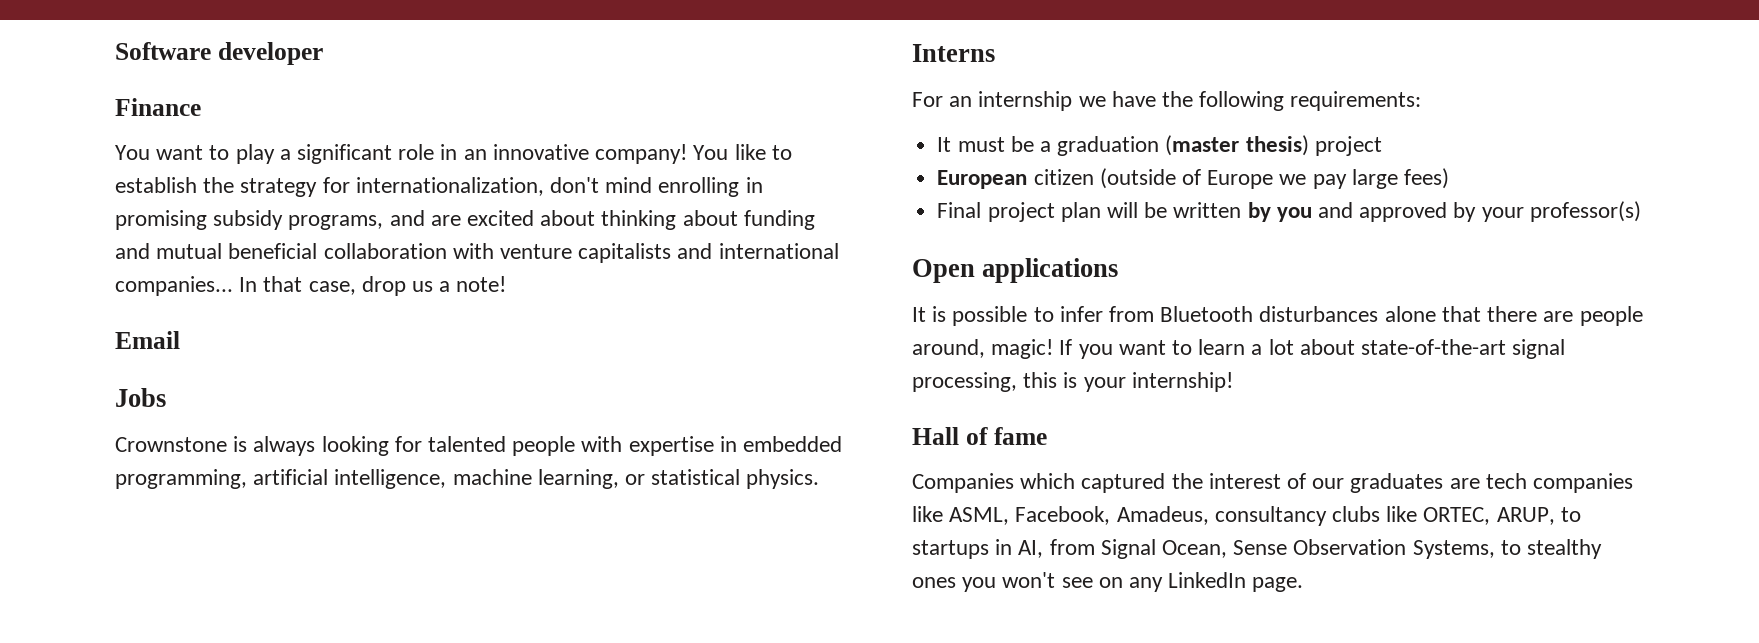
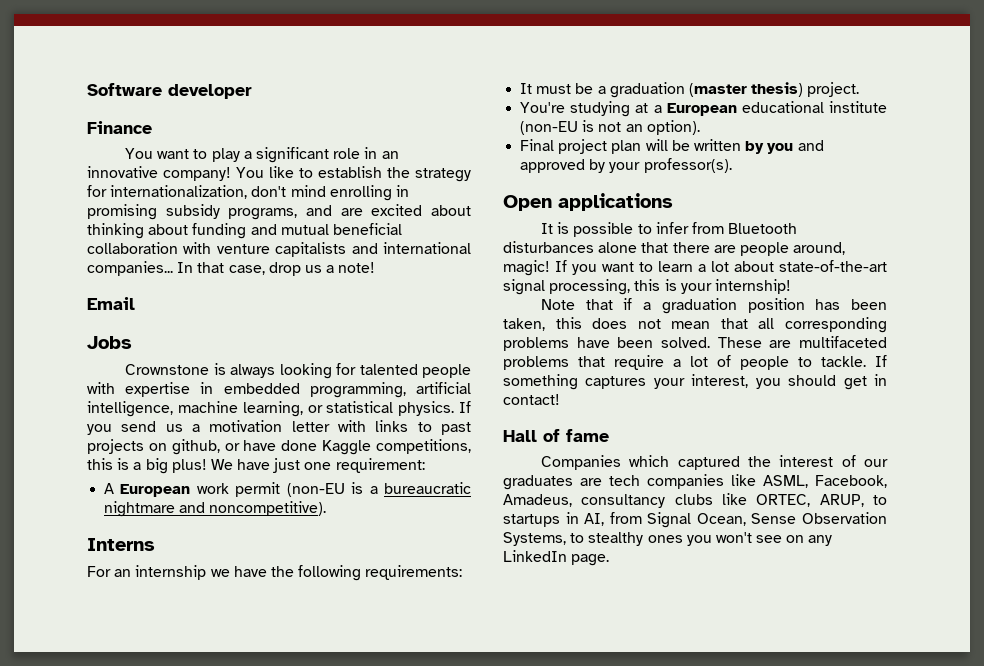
+ If you send us a motivation letter with links to past projects on github, or have done Kaggle competitions, this is a big plus! We have just one requirement:
+ A European work permit (non-EU is a bureaucratic nightmare and noncompetitive).
- It must be a graduation (master thesis) project
- European citizen (outside of Europe we pay large fees)
+ It must be a graduation (master thesis) project.
+ You're studying at a European educational institute (non-EU is not an option).
- Final project plan will be written by you and approved by your professor(s)
+ Final project plan will be written by you and approved by your professor(s).
+ Note that if a graduation position has been taken, this does not mean that all corresponding problems have been solved. These are multifaceted problems that require a lot of people to tackle. If something captures your interest, you should get in contact!

